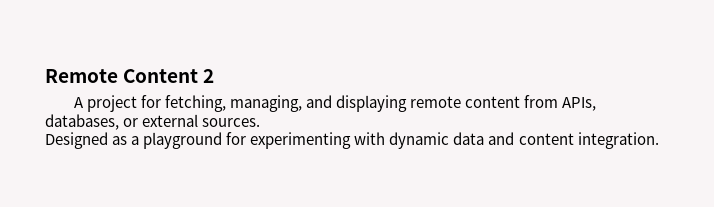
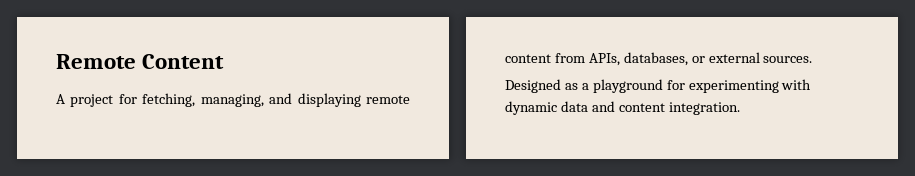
- Remote Content 2
+ Remote Content

